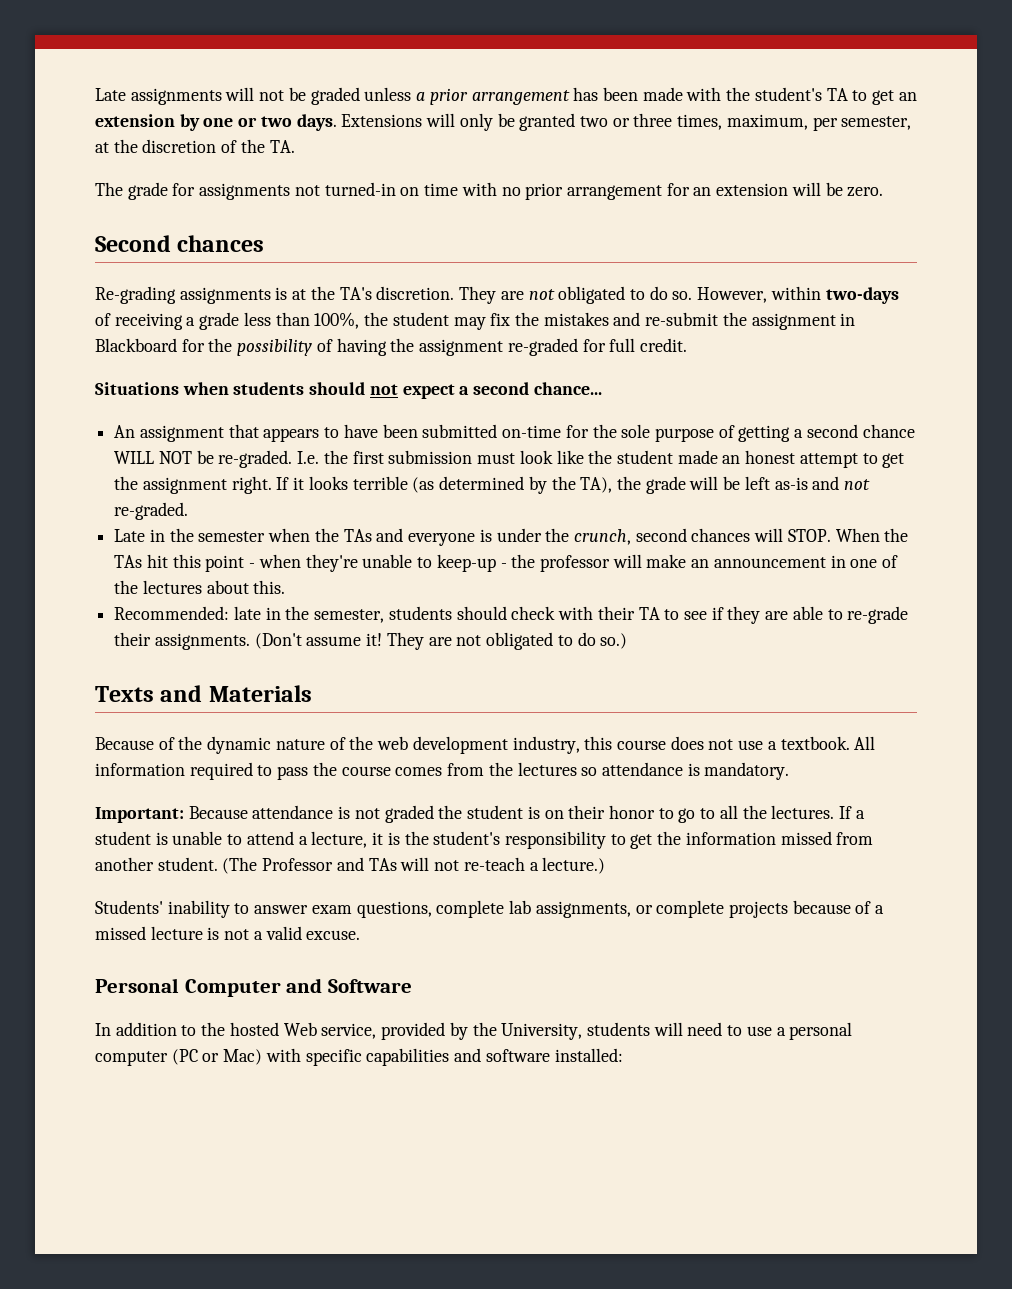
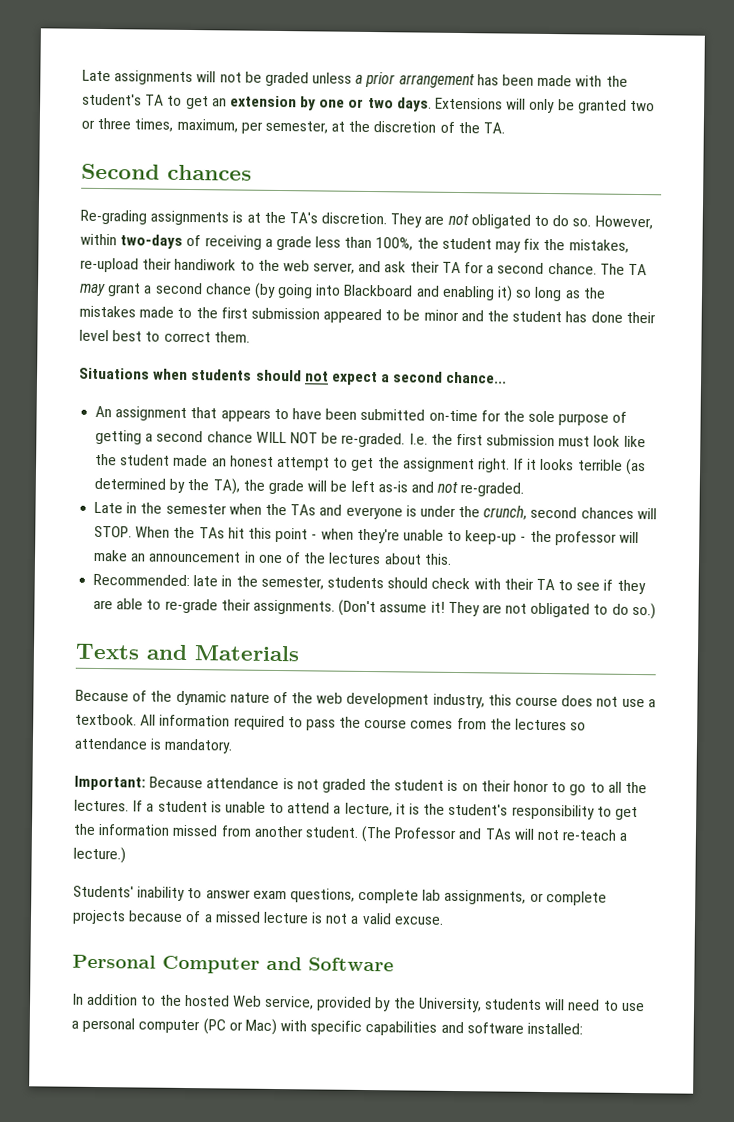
- The grade for assignments not turned-in on time with no prior arrangement for an extension will be zero.
- However, within two-days of receiving a grade less than 100%, the student may fix the mistakes and re-submit the assignment in Blackboard for the possibility of having the assignment re-graded for full credit.
+ However, within two-days of receiving a grade less than 100%, the student may fix the mistakes, re-upload their handiwork to the web server, and ask their TA for a second chance. The TA may grant a second chance (by going into Blackboard and enabling it) so long as the mistakes made to the first submission appeared to be minor and the student has done their level best to correct them.

